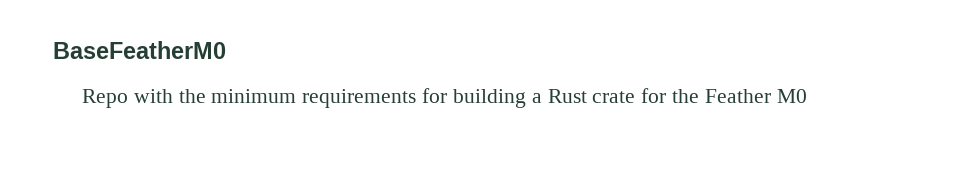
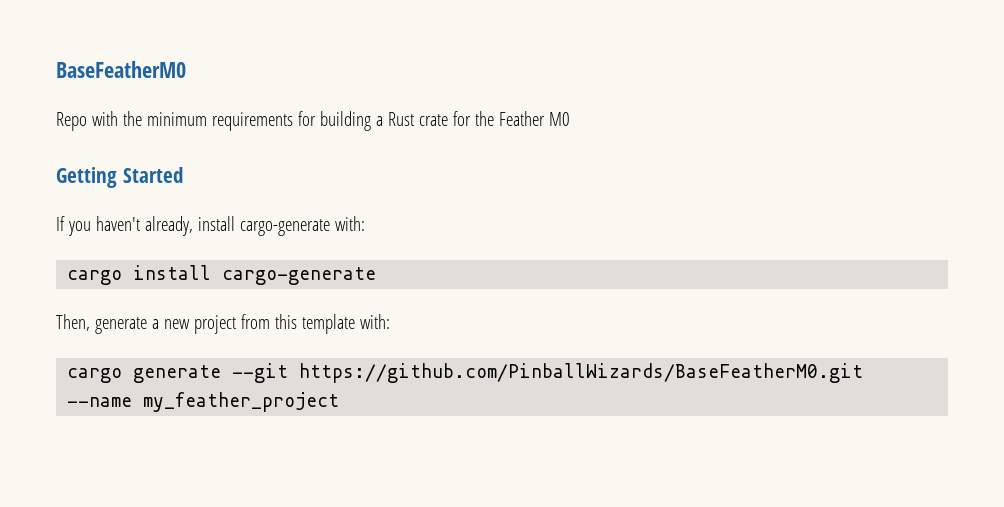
+ Getting Started
+ If you haven't already, install cargo-generate with:
+ cargo install cargo-generate
+ Then, generate a new project from this template with:
+ cargo generate --git https://github.com/PinballWizards/BaseFeatherM0.git --name my_feather_project

